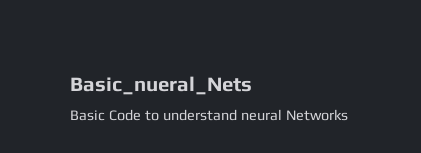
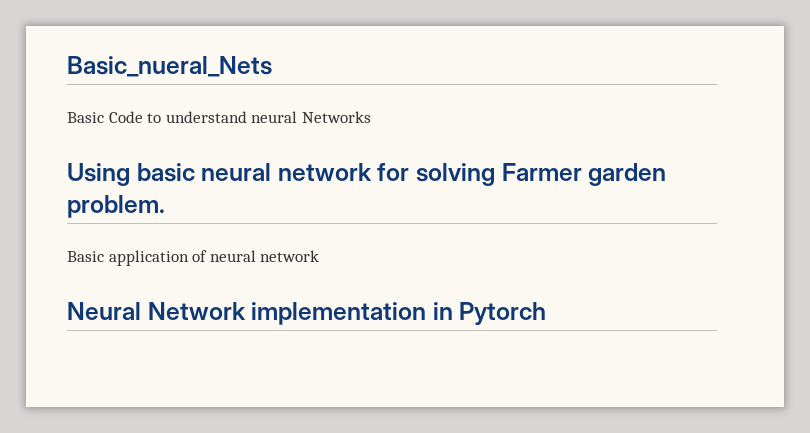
+ Using basic neural network for solving Farmer garden problem.
+ Basic application of neural network
+ Neural Network implementation in Pytorch

